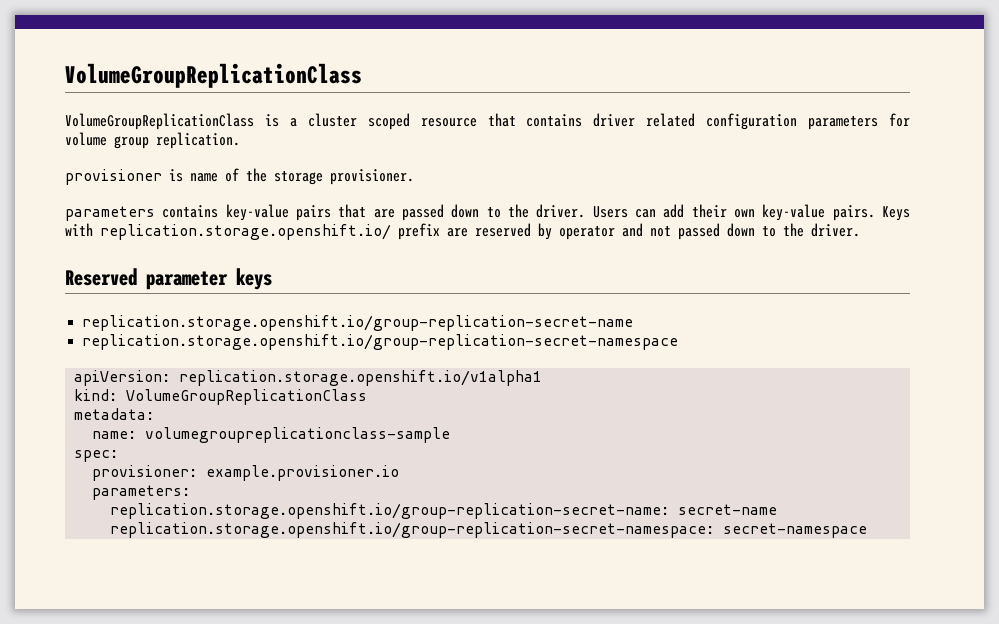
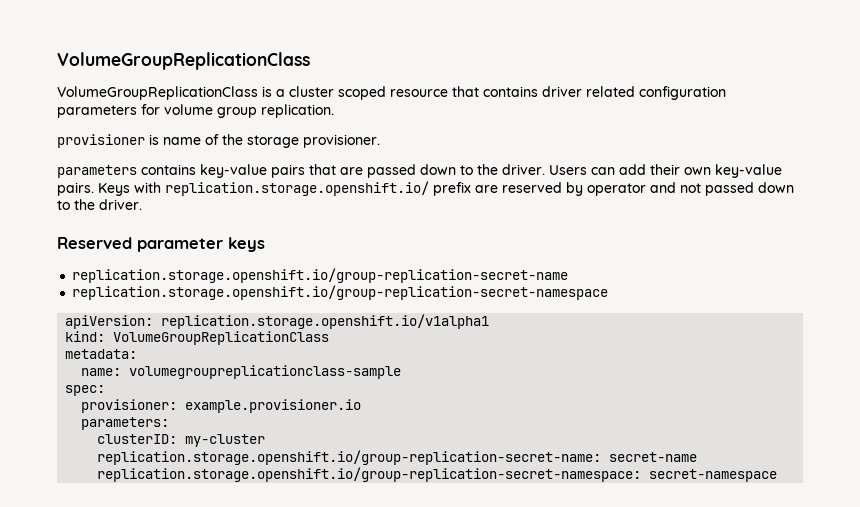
+ clusterID: my-cluster

